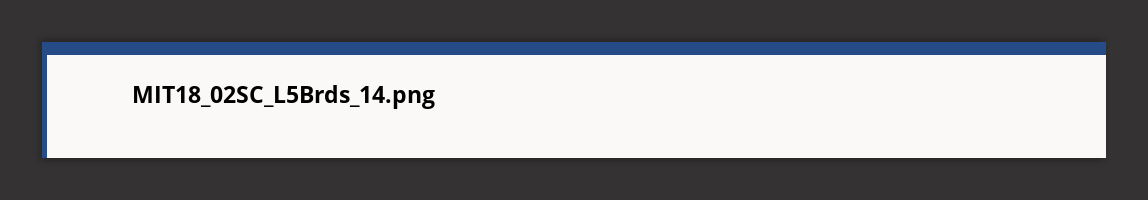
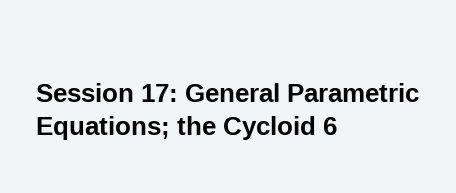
- MIT18_02SC_L5Brds_14.png
+ Session 17: General Parametric Equations; the Cycloid 6

